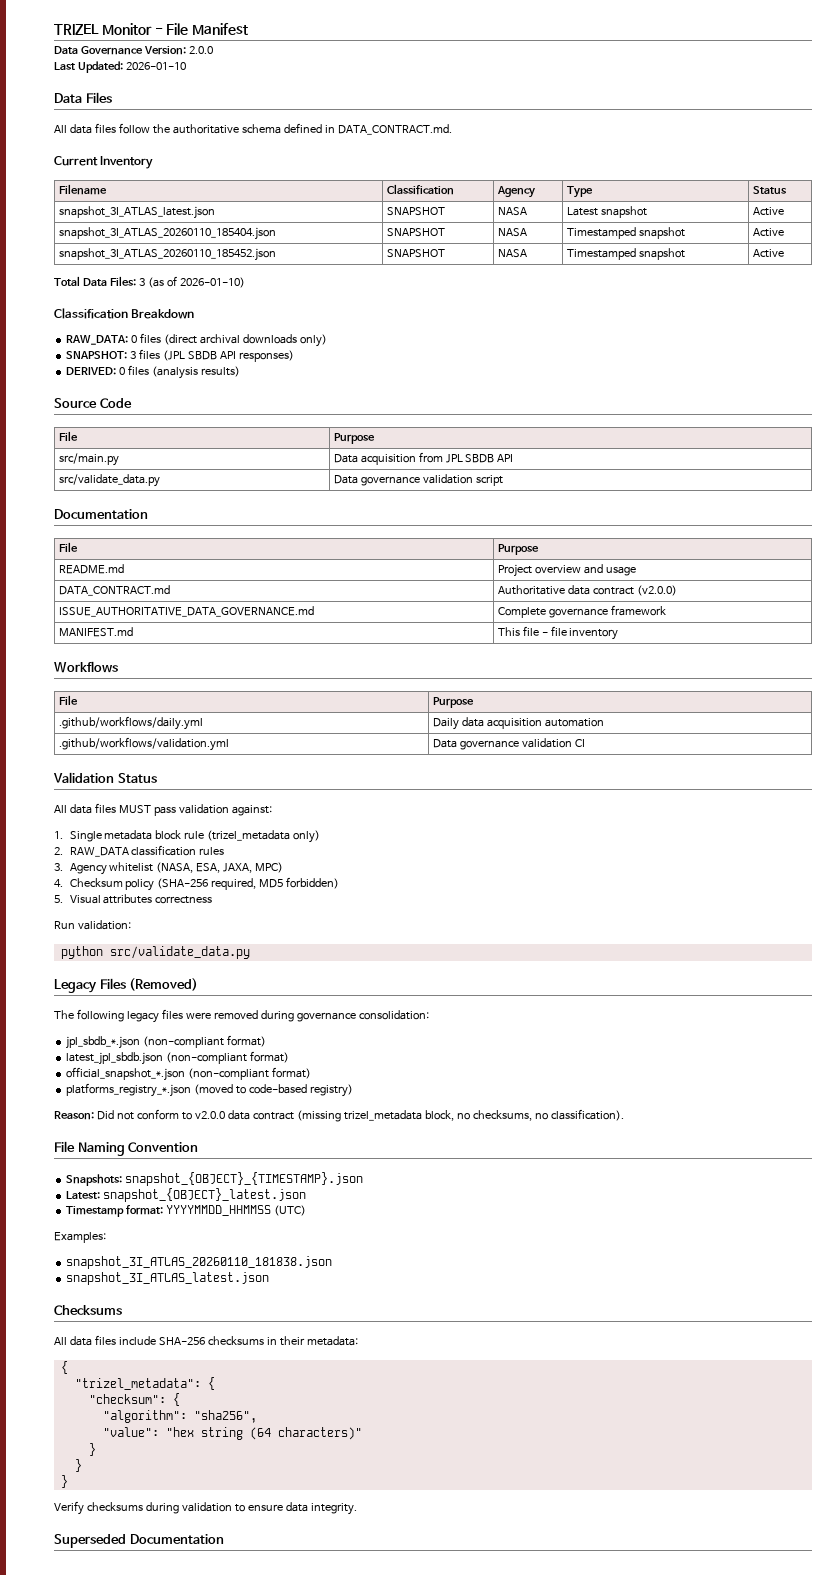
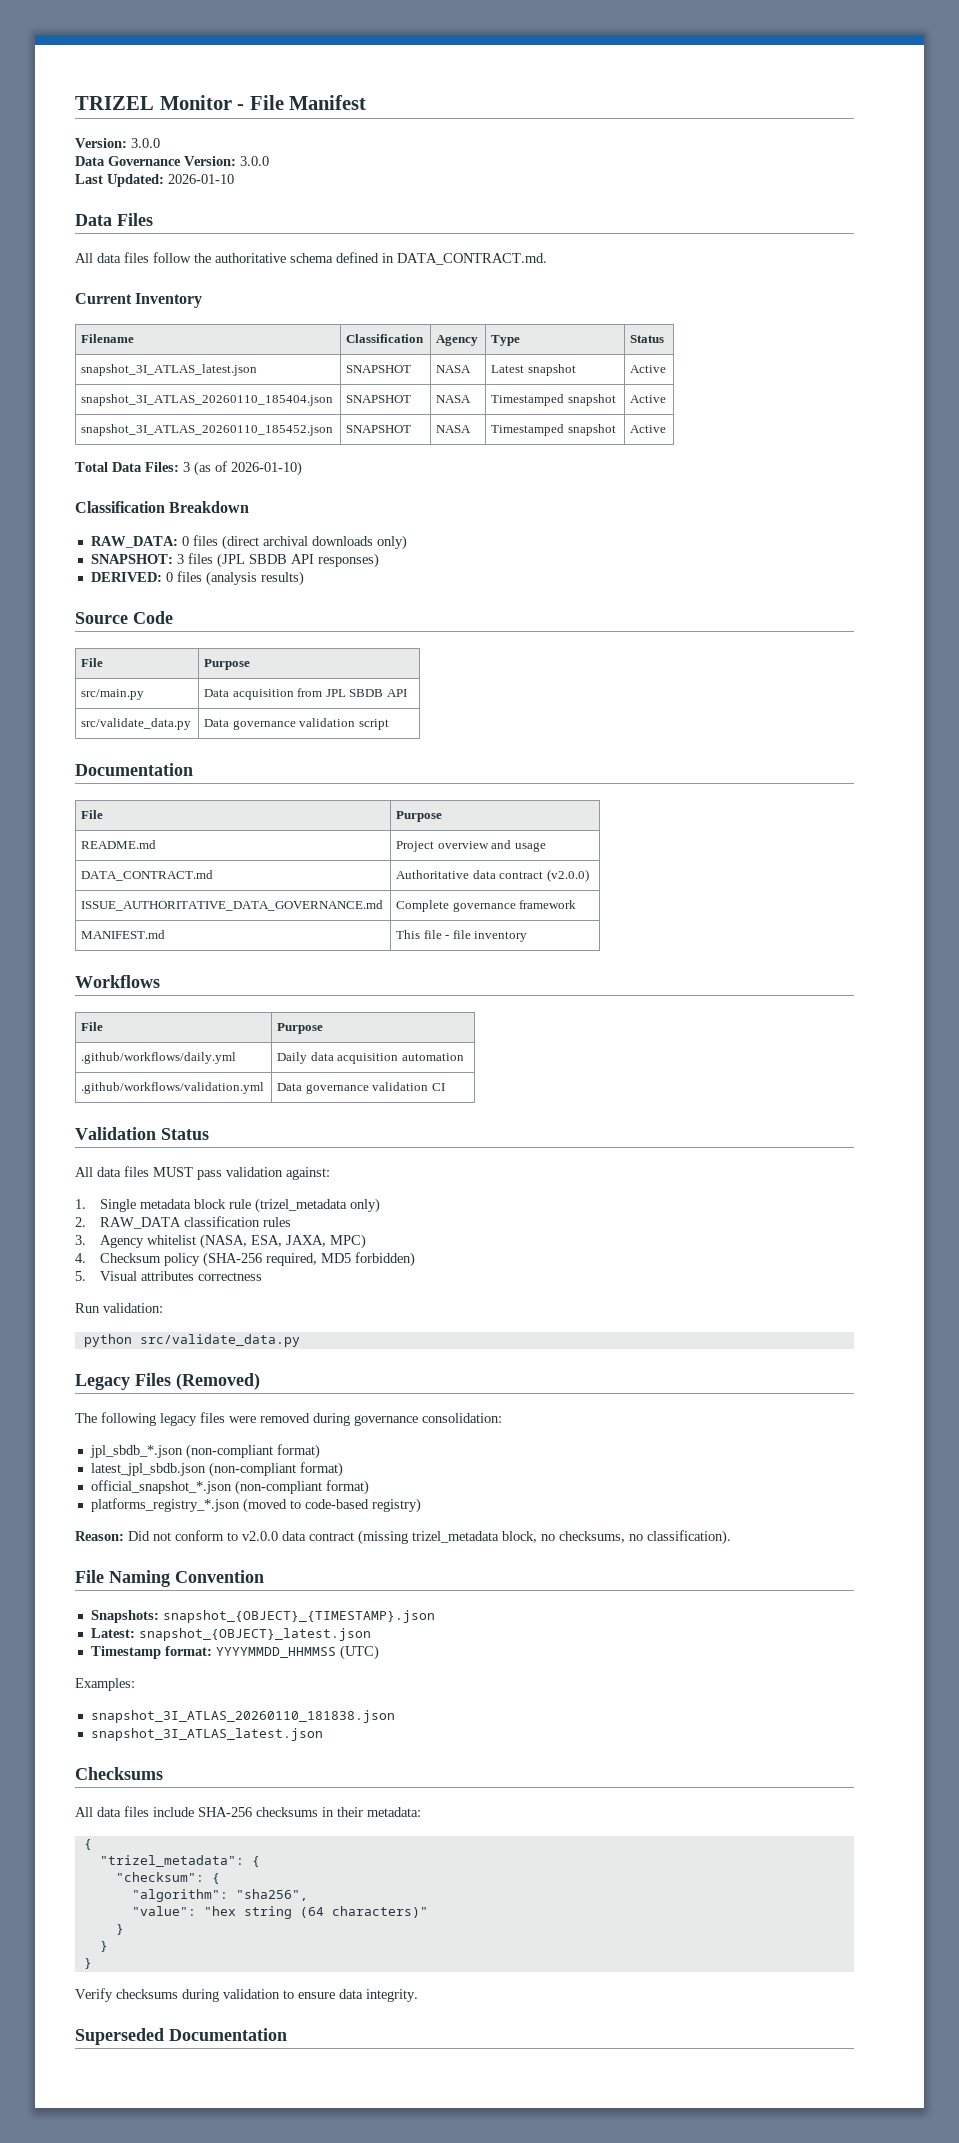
  TRIZEL Monitor - File Manifest
+ Version: 3.0.0
- Data Governance Version: 2.0.0
+ Data Governance Version: 3.0.0

